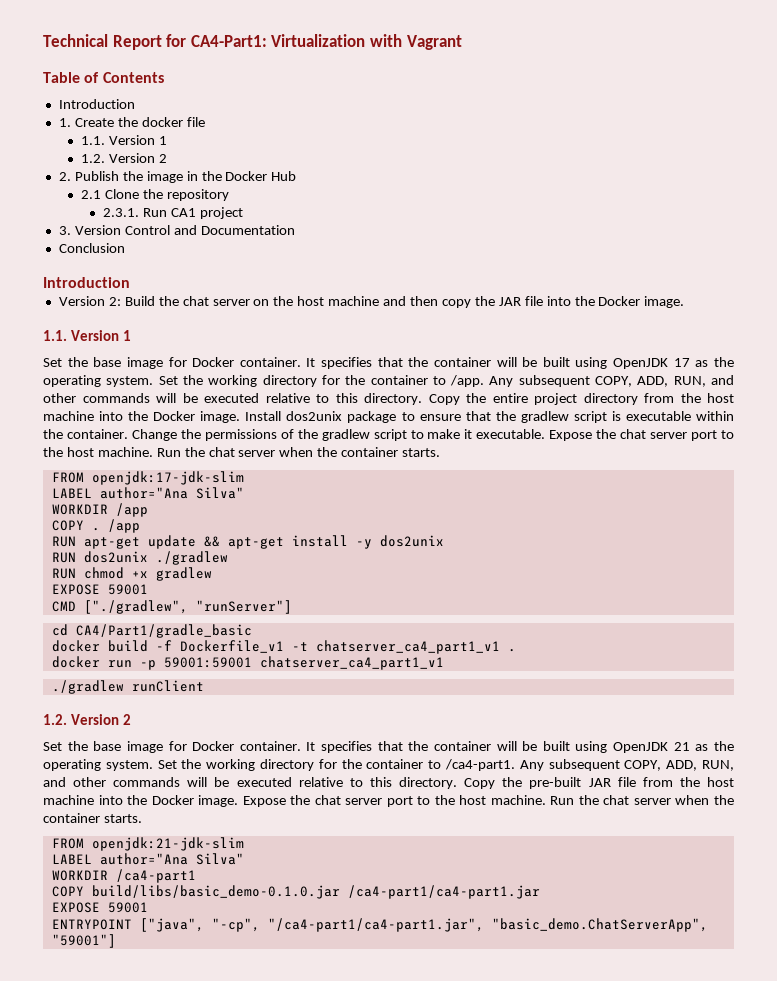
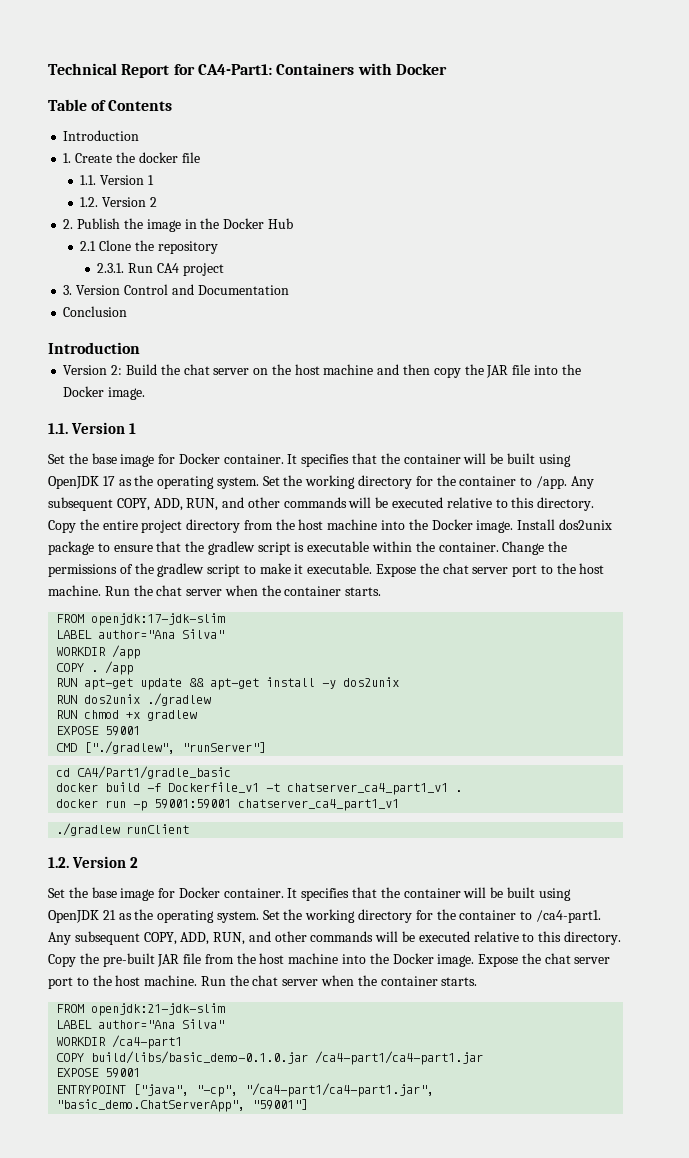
- Technical Report for CA4-Part1: Virtualization with Vagrant
+ Technical Report for CA4-Part1: Containers with Docker
- 2.3.1. Run CA1 project
+ 2.3.1. Run CA4 project

